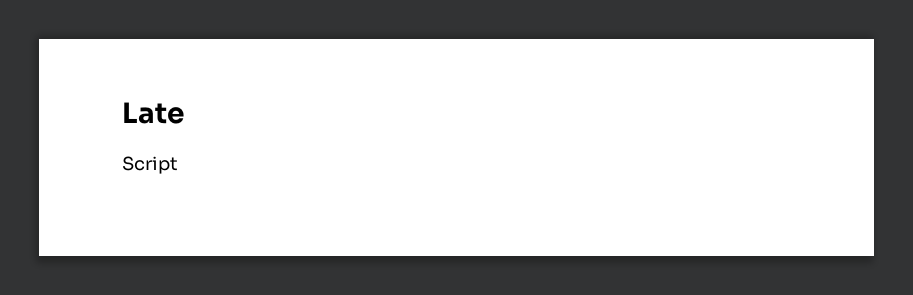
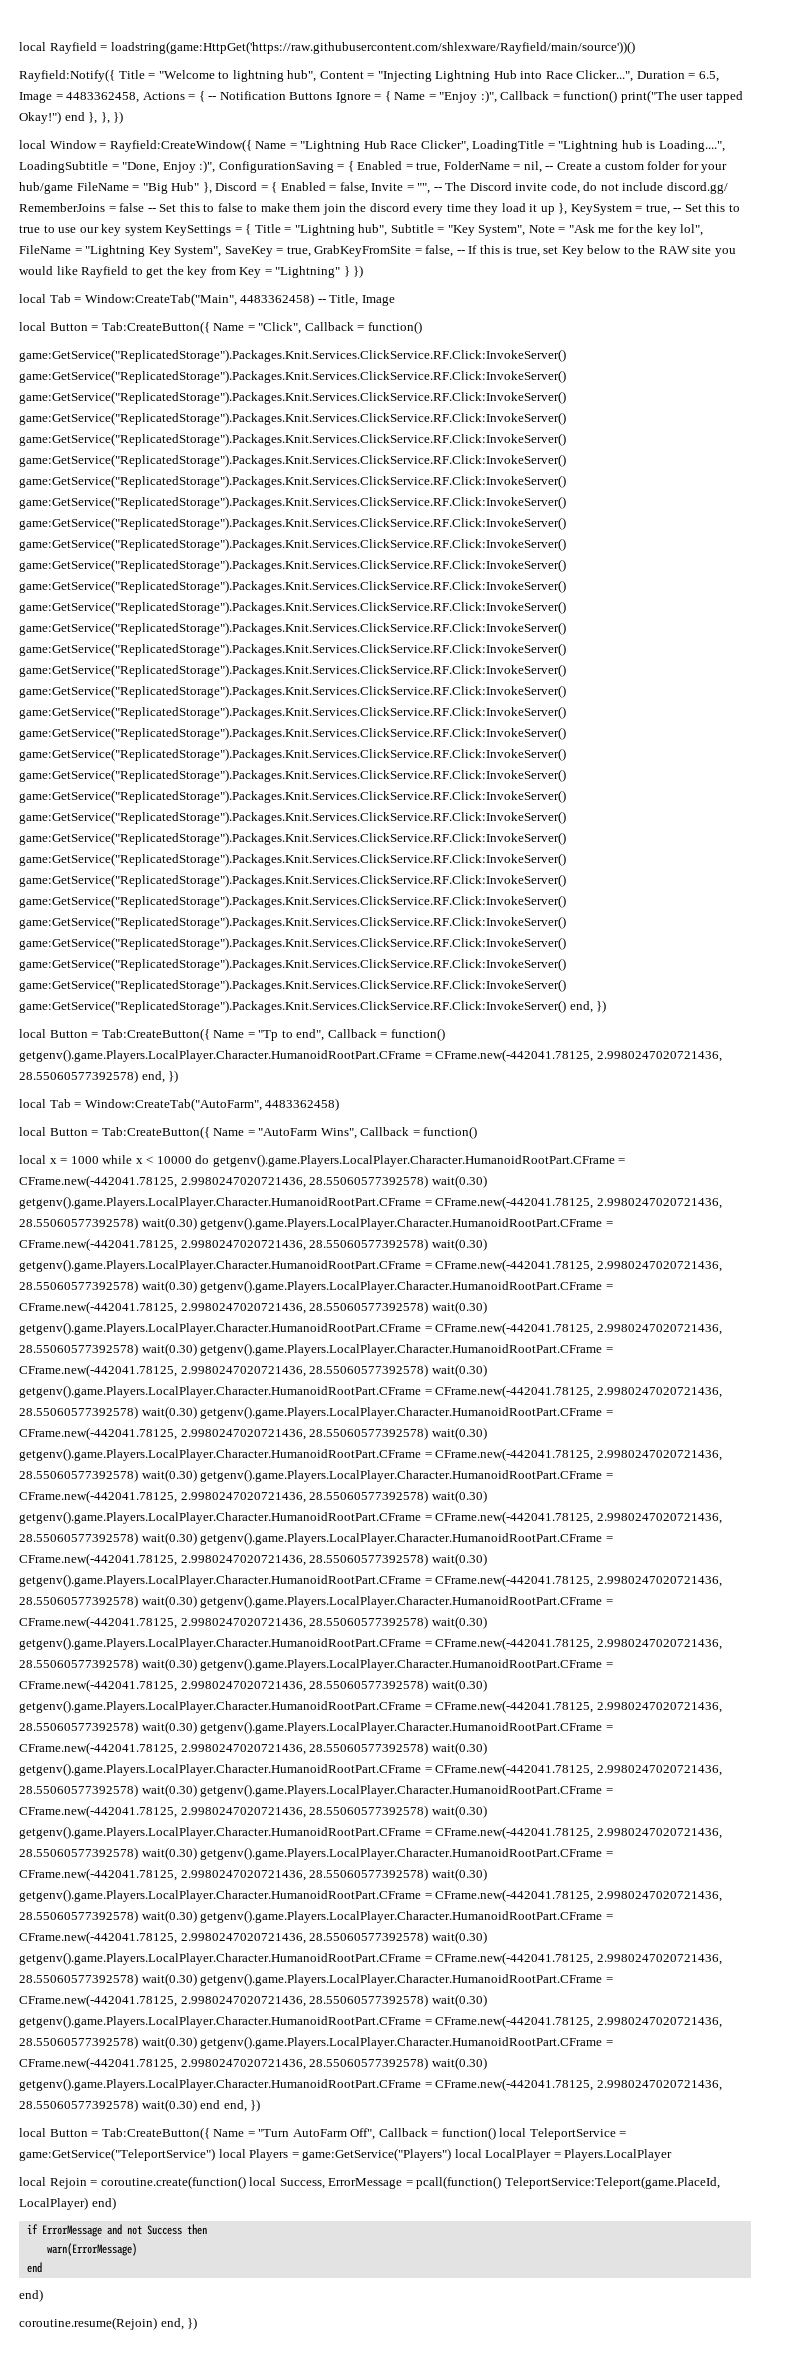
- Late
- Script
+ local Rayfield = loadstring(game:HttpGet('https://raw.githubusercontent.com/shlexware/Rayfield/main/source'))()
+ Rayfield:Notify({ Title = "Welcome to lightning hub", Content = "Injecting Lightning Hub into Race Clicker...", Duration = 6.5, Image = 4483362458, Actions = { -- Notification Buttons Ignore = { Name = "Enjoy :)", Callback = function() print("The user tapped Okay!") end }, }, })
+ local Window = Rayfield:CreateWindow({ Name = "Lightning Hub Race Clicker", LoadingTitle = "Lightning hub is Loading....", LoadingSubtitle = "Done, Enjoy :)", ConfigurationSaving = { Enabled = true, FolderName = nil, -- Create a custom folder for your hub/game FileName = "Big Hub" }, Discord = { Enabled = false, Invite = "", -- The Discord invite code, do not include discord.gg/ RememberJoins = false -- Set this to false to make them join the discord every time they load it up }, KeySystem = true, -- Set this to true to use our key system KeySettings = { Title = "Lightning hub", Subtitle = "Key System", Note = "Ask me for the key lol", FileName = "Lightning Key System", SaveKey = true, GrabKeyFromSite = false, -- If this is true, set Key below to the RAW site you would like Rayfield to get the key from Key = "Lightning" } })
+ local Tab = Window:CreateTab("Main", 4483362458) -- Title, Image
+ local Button = Tab:CreateButton({ Name = "Click", Callback = function()
+ game:GetService("ReplicatedStorage").Packages.Knit.Services.ClickService.RF.Click:InvokeServer() game:GetService("ReplicatedStorage").Packages.Knit.Services.ClickService.RF.Click:InvokeServer() game:GetService("ReplicatedStorage").Packages.Knit.Services.ClickService.RF.Click:InvokeServer() game:GetService("ReplicatedStorage").Packages.Knit.Services.ClickService.RF.Click:InvokeServer() game:GetService("ReplicatedStorage").Packages.Knit.Services.ClickService.RF.Click:InvokeServer() game:GetService("ReplicatedStorage").Packages.Knit.Services.ClickService.RF.Click:InvokeServer() game:GetService("ReplicatedStorage").Packages.Knit.Services.ClickService.RF.Click:InvokeServer() game:GetService("ReplicatedStorage").Packages.Knit.Services.ClickService.RF.Click:InvokeServer() game:GetService("ReplicatedStorage").Packages.Knit.Services.ClickService.RF.Click:InvokeServer() game:GetService("ReplicatedStorage").Packages.Knit.Services.ClickService.RF.Click:InvokeServer() game:GetService("ReplicatedStorage").Packages.Knit.Services.ClickService.RF.Click:InvokeServer() game:GetService("ReplicatedStorage").Packages.Knit.Services.ClickService.RF.Click:InvokeServer() game:GetService("ReplicatedStorage").Packages.Knit.Services.ClickService.RF.Click:InvokeServer() game:GetService("ReplicatedStorage").Packages.Knit.Services.ClickService.RF.Click:InvokeServer() game:GetService("ReplicatedStorage").Packages.Knit.Services.ClickService.RF.Click:InvokeServer() game:GetService("ReplicatedStorage").Packages.Knit.Services.ClickService.RF.Click:InvokeServer() game:GetService("ReplicatedStorage").Packages.Knit.Services.ClickService.RF.Click:InvokeServer() game:GetService("ReplicatedStorage").Packages.Knit.Services.ClickService.RF.Click:InvokeServer() game:GetService("ReplicatedStorage").Packages.Knit.Services.ClickService.RF.Click:InvokeServer() game:GetService("ReplicatedStorage").Packages.Knit.Services.ClickService.RF.Click:InvokeServer() game:GetService("ReplicatedStorage").Packages.Knit.Services.ClickService.RF.Click:InvokeServer() game:GetService("ReplicatedStorage").Packages.Knit.Services.ClickService.RF.Click:InvokeServer() game:GetService("ReplicatedStorage").Packages.Knit.Services.ClickService.RF.Click:InvokeServer() game:GetService("ReplicatedStorage").Packages.Knit.Services.ClickService.RF.Click:InvokeServer() game:GetService("ReplicatedStorage").Packages.Knit.Services.ClickService.RF.Click:InvokeServer() game:GetService("ReplicatedStorage").Packages.Knit.Services.ClickService.RF.Click:InvokeServer() game:GetService("ReplicatedStorage").Packages.Knit.Services.ClickService.RF.Click:InvokeServer() game:GetService("ReplicatedStorage").Packages.Knit.Services.ClickService.RF.Click:InvokeServer() game:GetService("ReplicatedStorage").Packages.Knit.Services.ClickService.RF.Click:InvokeServer() game:GetService("ReplicatedStorage").Packages.Knit.Services.ClickService.RF.Click:InvokeServer() game:GetService("ReplicatedStorage").Packages.Knit.Services.ClickService.RF.Click:InvokeServer() game:GetService("ReplicatedStorage").Packages.Knit.Services.ClickService.RF.Click:InvokeServer() end, })
+ local Button = Tab:CreateButton({ Name = "Tp to end", Callback = function() getgenv().game.Players.LocalPlayer.Character.HumanoidRootPart.CFrame = CFrame.new(-442041.78125, 2.9980247020721436, 28.55060577392578) end, })
+ local Tab = Window:CreateTab("AutoFarm", 4483362458)
+ local Button = Tab:CreateButton({ Name = "AutoFarm Wins", Callback = function()
+ local x = 1000 while x < 10000 do getgenv().game.Players.LocalPlayer.Character.HumanoidRootPart.CFrame = CFrame.new(-442041.78125, 2.9980247020721436, 28.55060577392578) wait(0.30) getgenv().game.Players.LocalPlayer.Character.HumanoidRootPart.CFrame = CFrame.new(-442041.78125, 2.9980247020721436, 28.55060577392578) wait(0.30) getgenv().game.Players.LocalPlayer.Character.HumanoidRootPart.CFrame = CFrame.new(-442041.78125, 2.9980247020721436, 28.55060577392578) wait(0.30) getgenv().game.Players.LocalPlayer.Character.HumanoidRootPart.CFrame = CFrame.new(-442041.78125, 2.9980247020721436, 28.55060577392578) wait(0.30) getgenv().game.Players.LocalPlayer.Character.HumanoidRootPart.CFrame = CFrame.new(-442041.78125, 2.9980247020721436, 28.55060577392578) wait(0.30) getgenv().game.Players.LocalPlayer.Character.HumanoidRootPart.CFrame = CFrame.new(-442041.78125, 2.9980247020721436, 28.55060577392578) wait(0.30) getgenv().game.Players.LocalPlayer.Character.HumanoidRootPart.CFrame = CFrame.new(-442041.78125, 2.9980247020721436, 28.55060577392578) wait(0.30) getgenv().game.Players.LocalPlayer.Character.HumanoidRootPart.CFrame = CFrame.new(-442041.78125, 2.9980247020721436, 28.55060577392578) wait(0.30) getgenv().game.Players.LocalPlayer.Character.HumanoidRootPart.CFrame = CFrame.new(-442041.78125, 2.9980247020721436, 28.55060577392578) wait(0.30) getgenv().game.Players.LocalPlayer.Character.HumanoidRootPart.CFrame = CFrame.new(-442041.78125, 2.9980247020721436, 28.55060577392578) wait(0.30) getgenv().game.Players.LocalPlayer.Character.HumanoidRootPart.CFrame = CFrame.new(-442041.78125, 2.9980247020721436, 28.55060577392578) wait(0.30) getgenv().game.Players.LocalPlayer.Character.HumanoidRootPart.CFrame = CFrame.new(-442041.78125, 2.9980247020721436, 28.55060577392578) wait(0.30) getgenv().game.Players.LocalPlayer.Character.HumanoidRootPart.CFrame = CFrame.new(-442041.78125, 2.9980247020721436, 28.55060577392578) wait(0.30) getgenv().game.Players.LocalPlayer.Character.HumanoidRootPart.CFrame = CFrame.new(-442041.78125, 2.9980247020721436, 28.55060577392578) wait(0.30) getgenv().game.Players.LocalPlayer.Character.HumanoidRootPart.CFrame = CFrame.new(-442041.78125, 2.9980247020721436, 28.55060577392578) wait(0.30) getgenv().game.Players.LocalPlayer.Character.HumanoidRootPart.CFrame = CFrame.new(-442041.78125, 2.9980247020721436, 28.55060577392578) wait(0.30) getgenv().game.Players.LocalPlayer.Character.HumanoidRootPart.CFrame = CFrame.new(-442041.78125, 2.9980247020721436, 28.55060577392578) wait(0.30) getgenv().game.Players.LocalPlayer.Character.HumanoidRootPart.CFrame = CFrame.new(-442041.78125, 2.9980247020721436, 28.55060577392578) wait(0.30) getgenv().game.Players.LocalPlayer.Character.HumanoidRootPart.CFrame = CFrame.new(-442041.78125, 2.9980247020721436, 28.55060577392578) wait(0.30) getgenv().game.Players.LocalPlayer.Character.HumanoidRootPart.CFrame = CFrame.new(-442041.78125, 2.9980247020721436, 28.55060577392578) wait(0.30) getgenv().game.Players.LocalPlayer.Character.HumanoidRootPart.CFrame = CFrame.new(-442041.78125, 2.9980247020721436, 28.55060577392578) wait(0.30) getgenv().game.Players.LocalPlayer.Character.HumanoidRootPart.CFrame = CFrame.new(-442041.78125, 2.9980247020721436, 28.55060577392578) wait(0.30) getgenv().game.Players.LocalPlayer.Character.HumanoidRootPart.CFrame = CFrame.new(-442041.78125, 2.9980247020721436, 28.55060577392578) wait(0.30) getgenv().game.Players.LocalPlayer.Character.HumanoidRootPart.CFrame = CFrame.new(-442041.78125, 2.9980247020721436, 28.55060577392578) wait(0.30) getgenv().game.Players.LocalPlayer.Character.HumanoidRootPart.CFrame = CFrame.new(-442041.78125, 2.9980247020721436, 28.55060577392578) wait(0.30) getgenv().game.Players.LocalPlayer.Character.HumanoidRootPart.CFrame = CFrame.new(-442041.78125, 2.9980247020721436, 28.55060577392578) wait(0.30) getgenv().game.Players.LocalPlayer.Character.HumanoidRootPart.CFrame = CFrame.new(-442041.78125, 2.9980247020721436, 28.55060577392578) wait(0.30) getgenv().game.Players.LocalPlayer.Character.HumanoidRootPart.CFrame = CFrame.new(-442041.78125, 2.9980247020721436, 28.55060577392578) wait(0.30) getgenv().game.Players.LocalPlayer.Character.HumanoidRootPart.CFrame = CFrame.new(-442041.78125, 2.9980247020721436, 28.55060577392578) wait(0.30) getgenv().game.Players.LocalPlayer.Character.HumanoidRootPart.CFrame = CFrame.new(-442041.78125, 2.9980247020721436, 28.55060577392578) wait(0.30) end end, })
+ local Button = Tab:CreateButton({ Name = "Turn AutoFarm Off", Callback = function() local TeleportService = game:GetService("TeleportService") local Players = game:GetService("Players") local LocalPlayer = Players.LocalPlayer
+ local Rejoin = coroutine.create(function() local Success, ErrorMessage = pcall(function() TeleportService:Teleport(game.PlaceId, LocalPlayer) end)
+ if ErrorMessage and not Success then
+ warn(ErrorMessage)
+ end
+ end)
+ coroutine.resume(Rejoin) end, })

